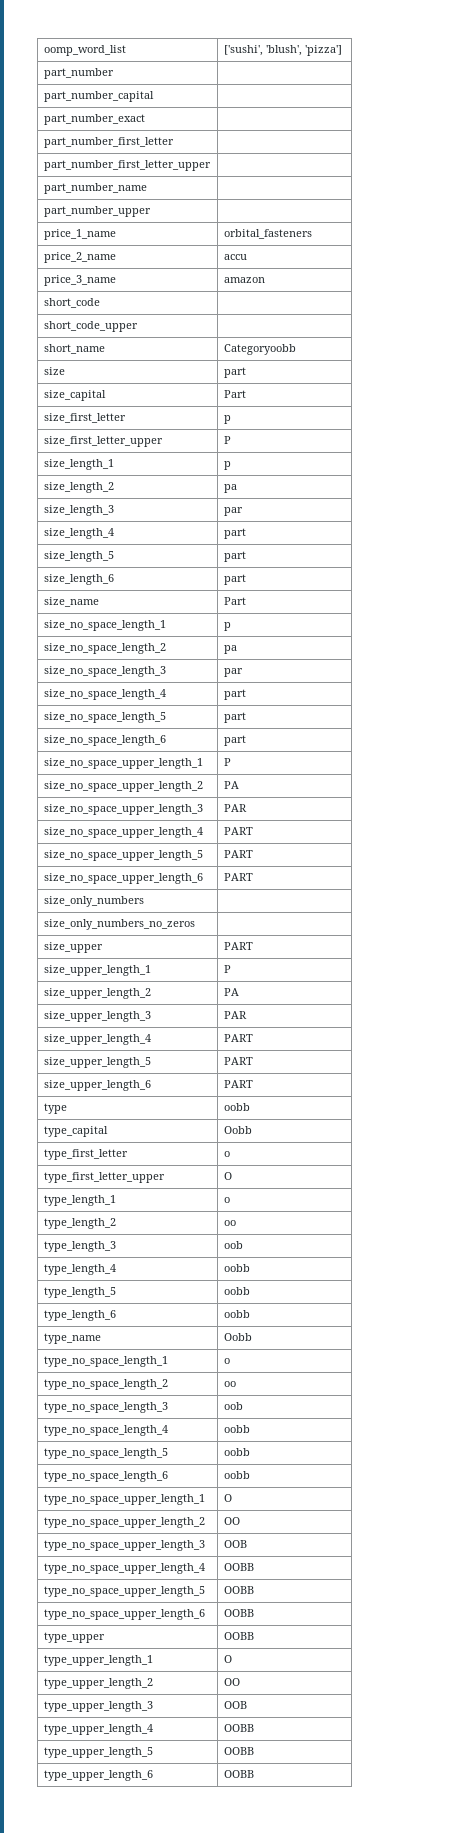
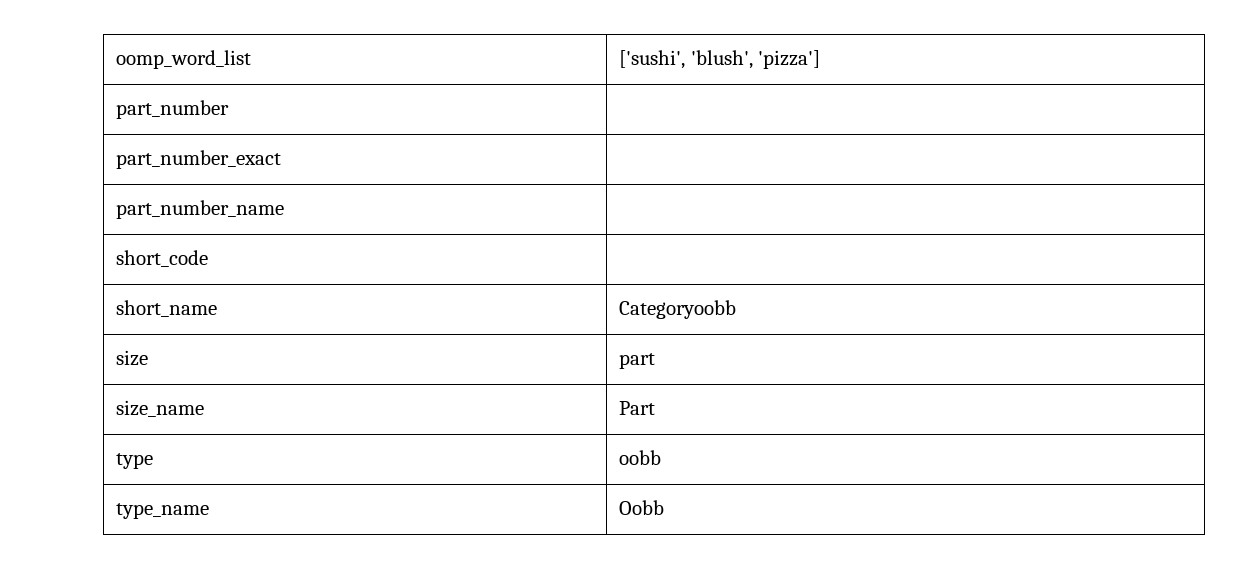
- part_number_capital |
- part_number_first_letter |
- part_number_first_letter_upper |
- part_number_upper |
- price_1_name | orbital_fasteners
- price_2_name | accu
- price_3_name | amazon
- short_code_upper |
- size_capital | Part
- size_first_letter | p
- size_first_letter_upper | P
- size_length_1 | p
- size_length_2 | pa
- size_length_3 | par
- size_length_4 | part
- size_length_5 | part
- size_length_6 | part
  size_name | Part
- size_no_space_length_1 | p
- size_no_space_length_2 | pa
- size_no_space_length_3 | par
- size_no_space_length_4 | part
- size_no_space_length_5 | part
- size_no_space_length_6 | part
- size_no_space_upper_length_1 | P
- size_no_space_upper_length_2 | PA
- size_no_space_upper_length_3 | PAR
- size_no_space_upper_length_4 | PART
- size_no_space_upper_length_5 | PART
- size_no_space_upper_length_6 | PART
- size_only_numbers |
- size_only_numbers_no_zeros |
- size_upper | PART
- size_upper_length_1 | P
- size_upper_length_2 | PA
- size_upper_length_3 | PAR
- size_upper_length_4 | PART
- size_upper_length_5 | PART
- size_upper_length_6 | PART
  type | oobb
- type_capital | Oobb
- type_first_letter | o
- type_first_letter_upper | O
- type_length_1 | o
- type_length_2 | oo
- type_length_3 | oob
- type_length_4 | oobb
- type_length_5 | oobb
- type_length_6 | oobb
  type_name | Oobb
- type_no_space_length_1 | o
- type_no_space_length_2 | oo
- type_no_space_length_3 | oob
- type_no_space_length_4 | oobb
- type_no_space_length_5 | oobb
- type_no_space_length_6 | oobb
- type_no_space_upper_length_1 | O
- type_no_space_upper_length_2 | OO
- type_no_space_upper_length_3 | OOB
- type_no_space_upper_length_4 | OOBB
- type_no_space_upper_length_5 | OOBB
- type_no_space_upper_length_6 | OOBB
- type_upper | OOBB
- type_upper_length_1 | O
- type_upper_length_2 | OO
- type_upper_length_3 | OOB
- type_upper_length_4 | OOBB
- type_upper_length_5 | OOBB
- type_upper_length_6 | OOBB

